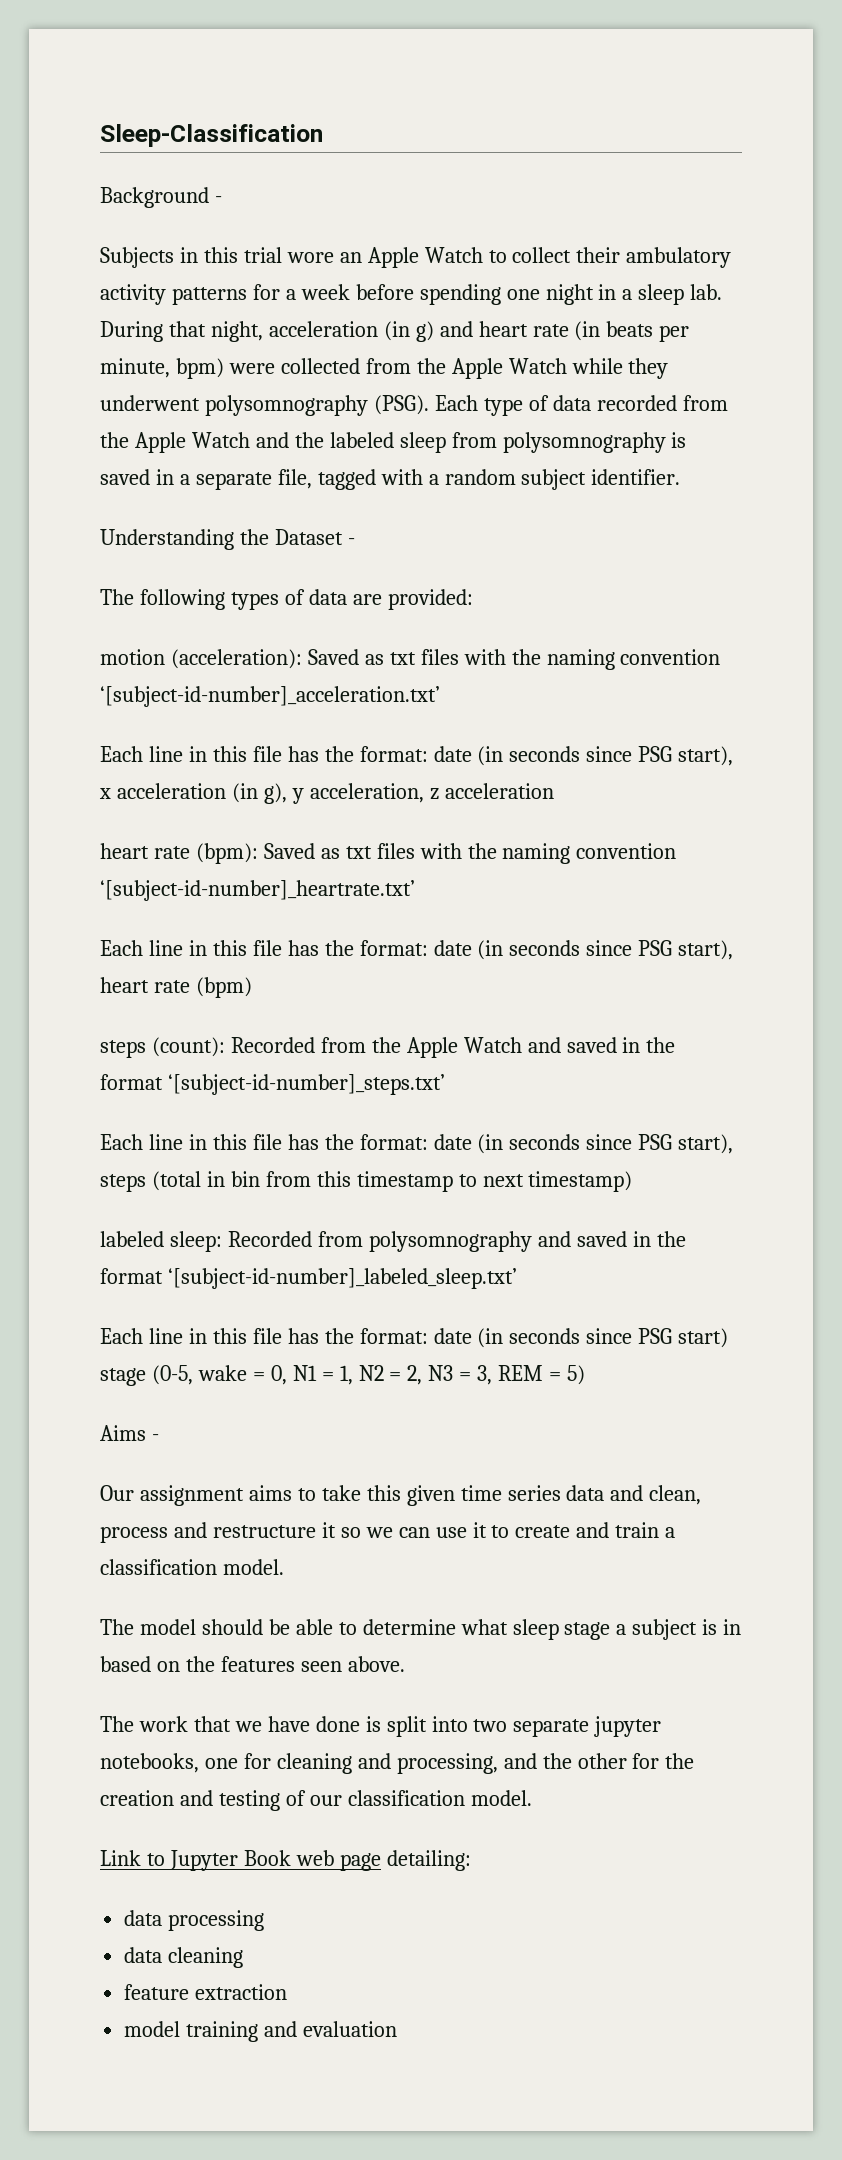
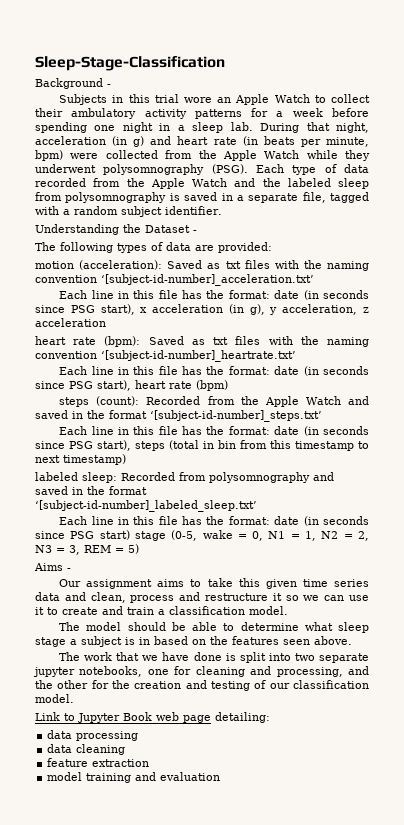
- Sleep-Classification
+ Sleep-Stage-Classification

